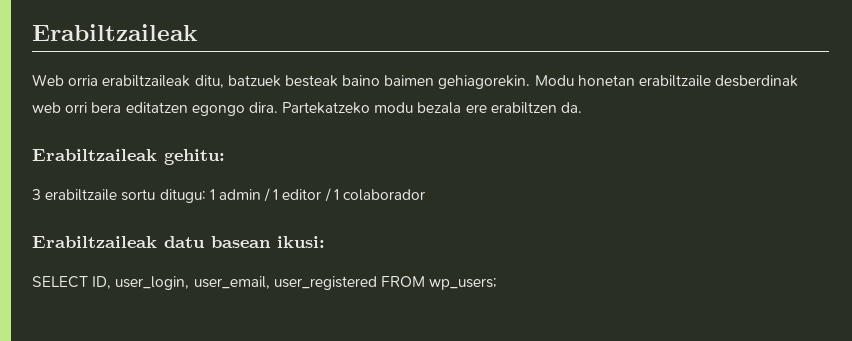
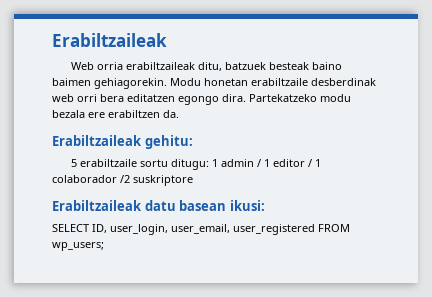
- 3 erabiltzaile sortu ditugu: 1 admin / 1 editor / 1 colaborador
+ 5 erabiltzaile sortu ditugu: 1 admin / 1 editor / 1 colaborador /2 suskriptore

